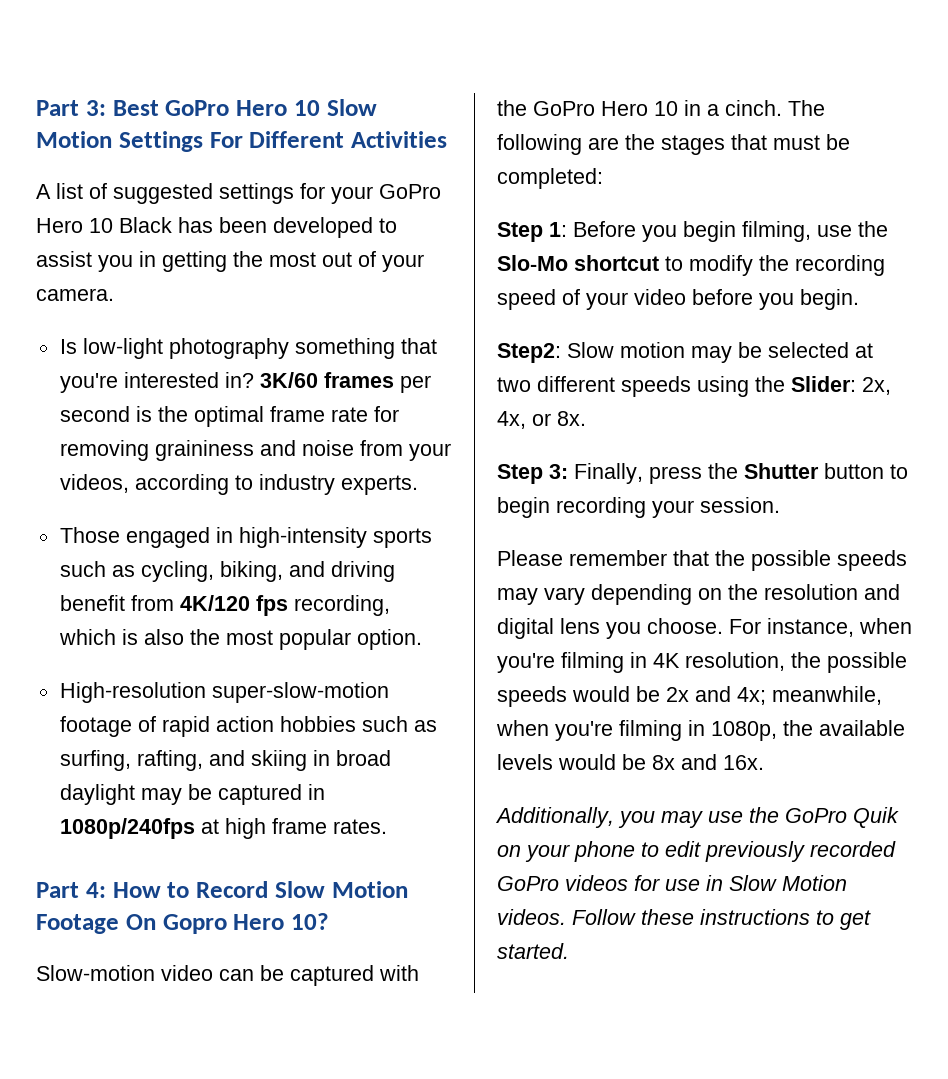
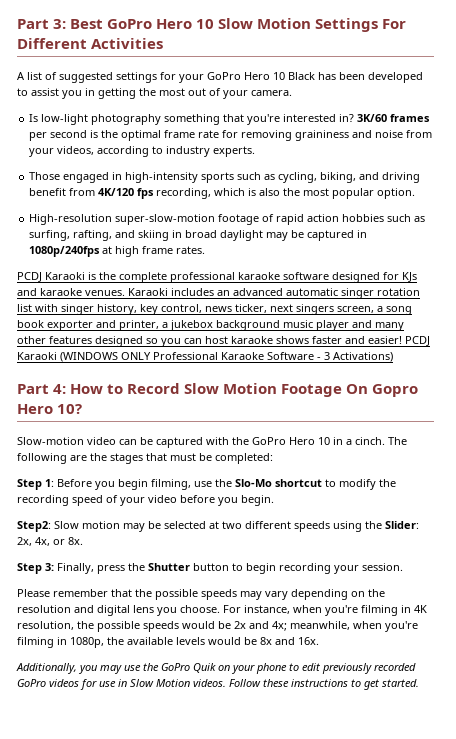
+ PCDJ Karaoki is the complete professional karaoke software designed for KJs and karaoke venues. Karaoki includes an advanced automatic singer rotation list with singer history, key control, news ticker, next singers screen, a song book exporter and printer, a jukebox background music player and many other features designed so you can host karaoke shows faster and easier! PCDJ Karaoki (WINDOWS ONLY Professional Karaoke Software - 3 Activations)

